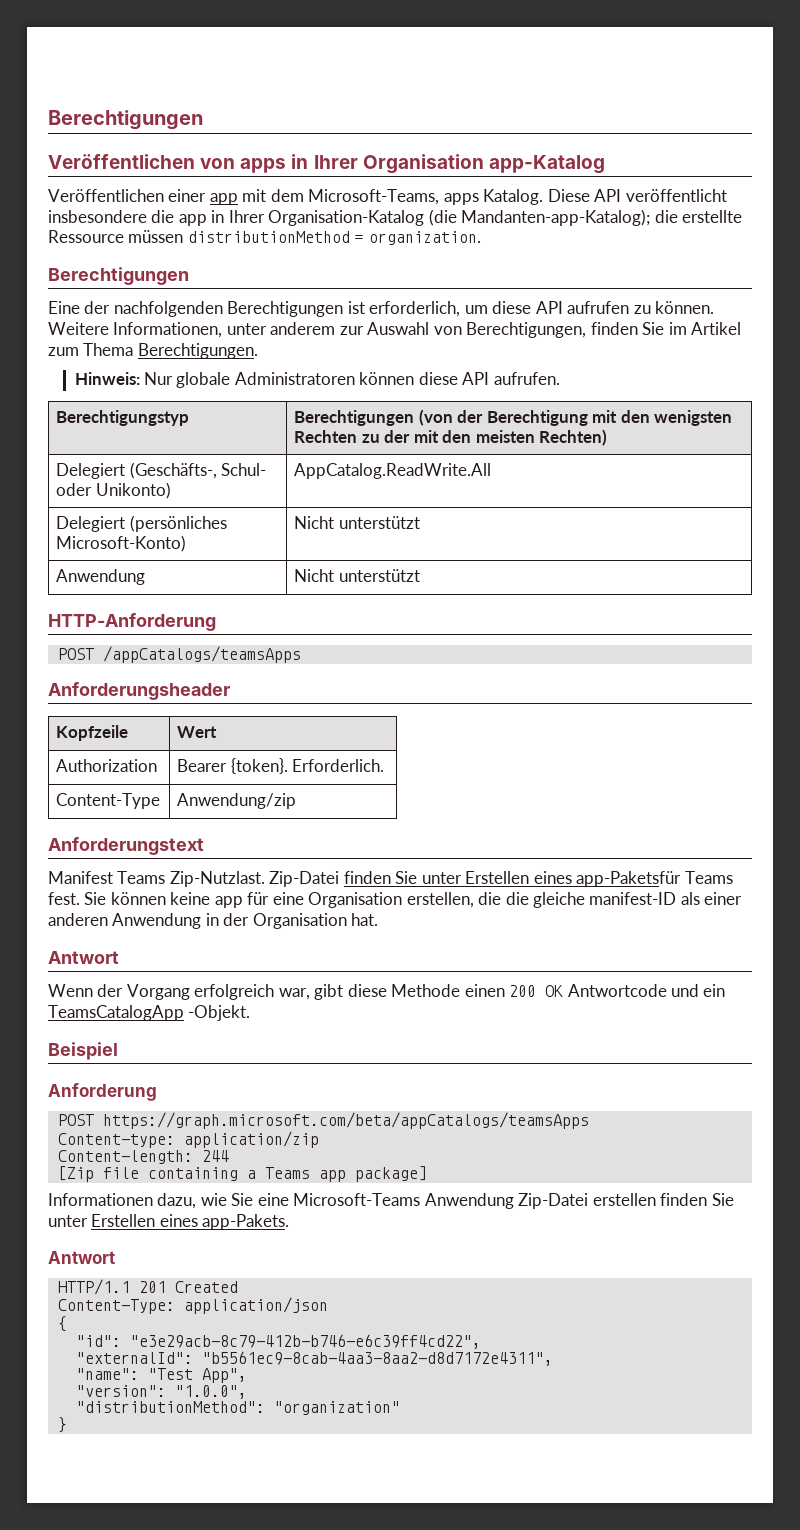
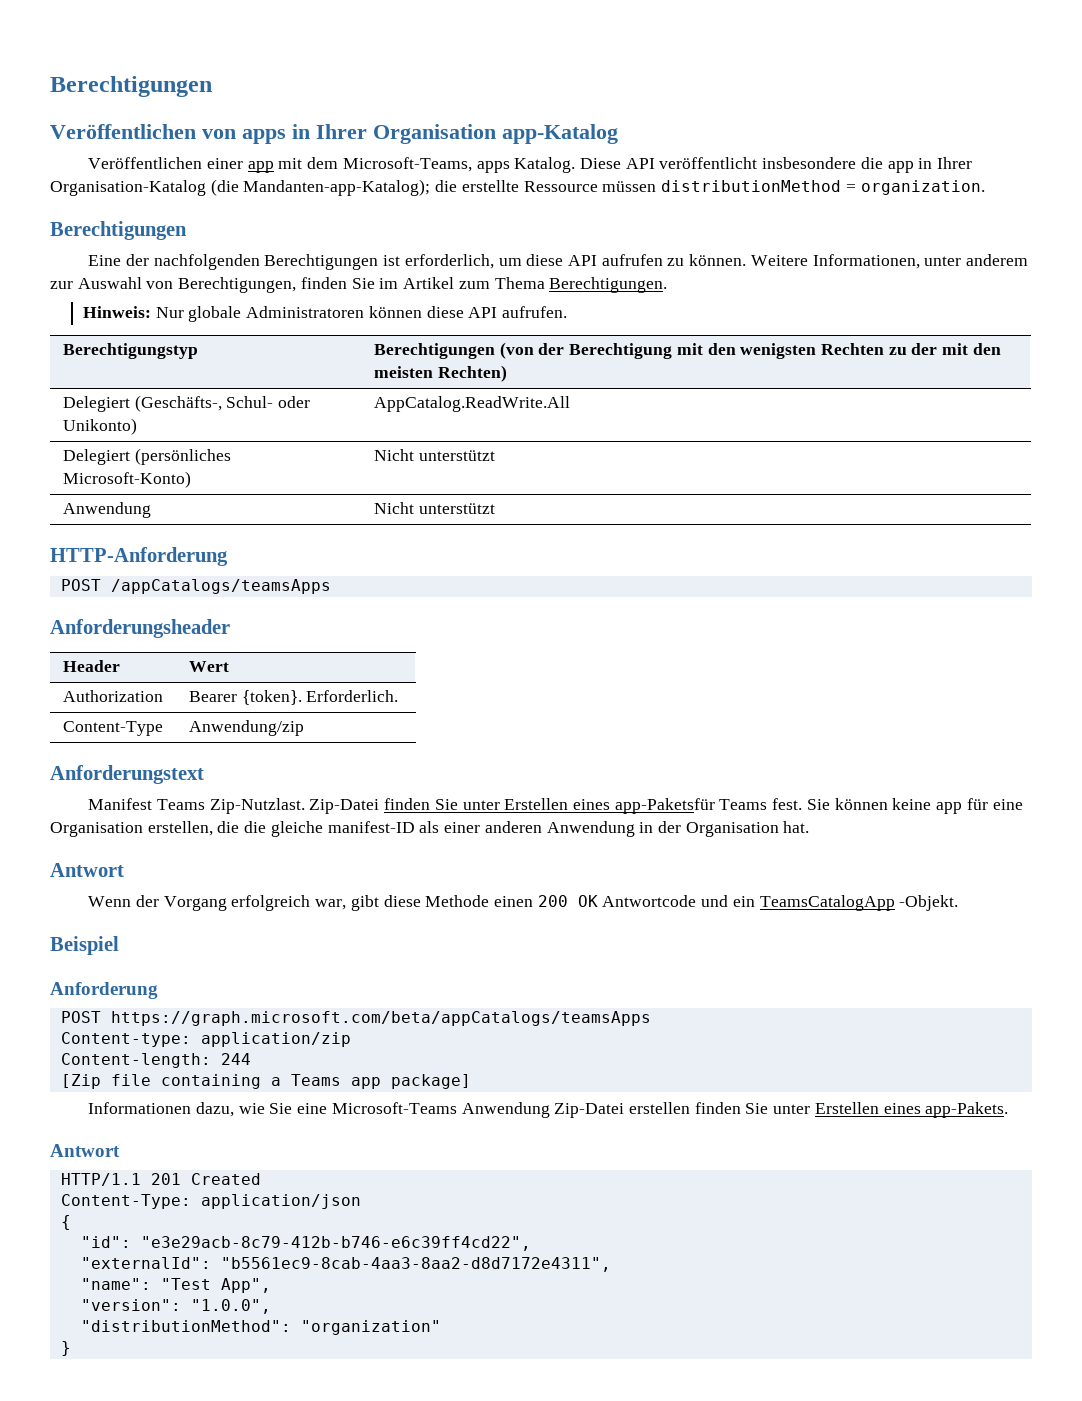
- Kopfzeile | Wert
+ Header | Wert

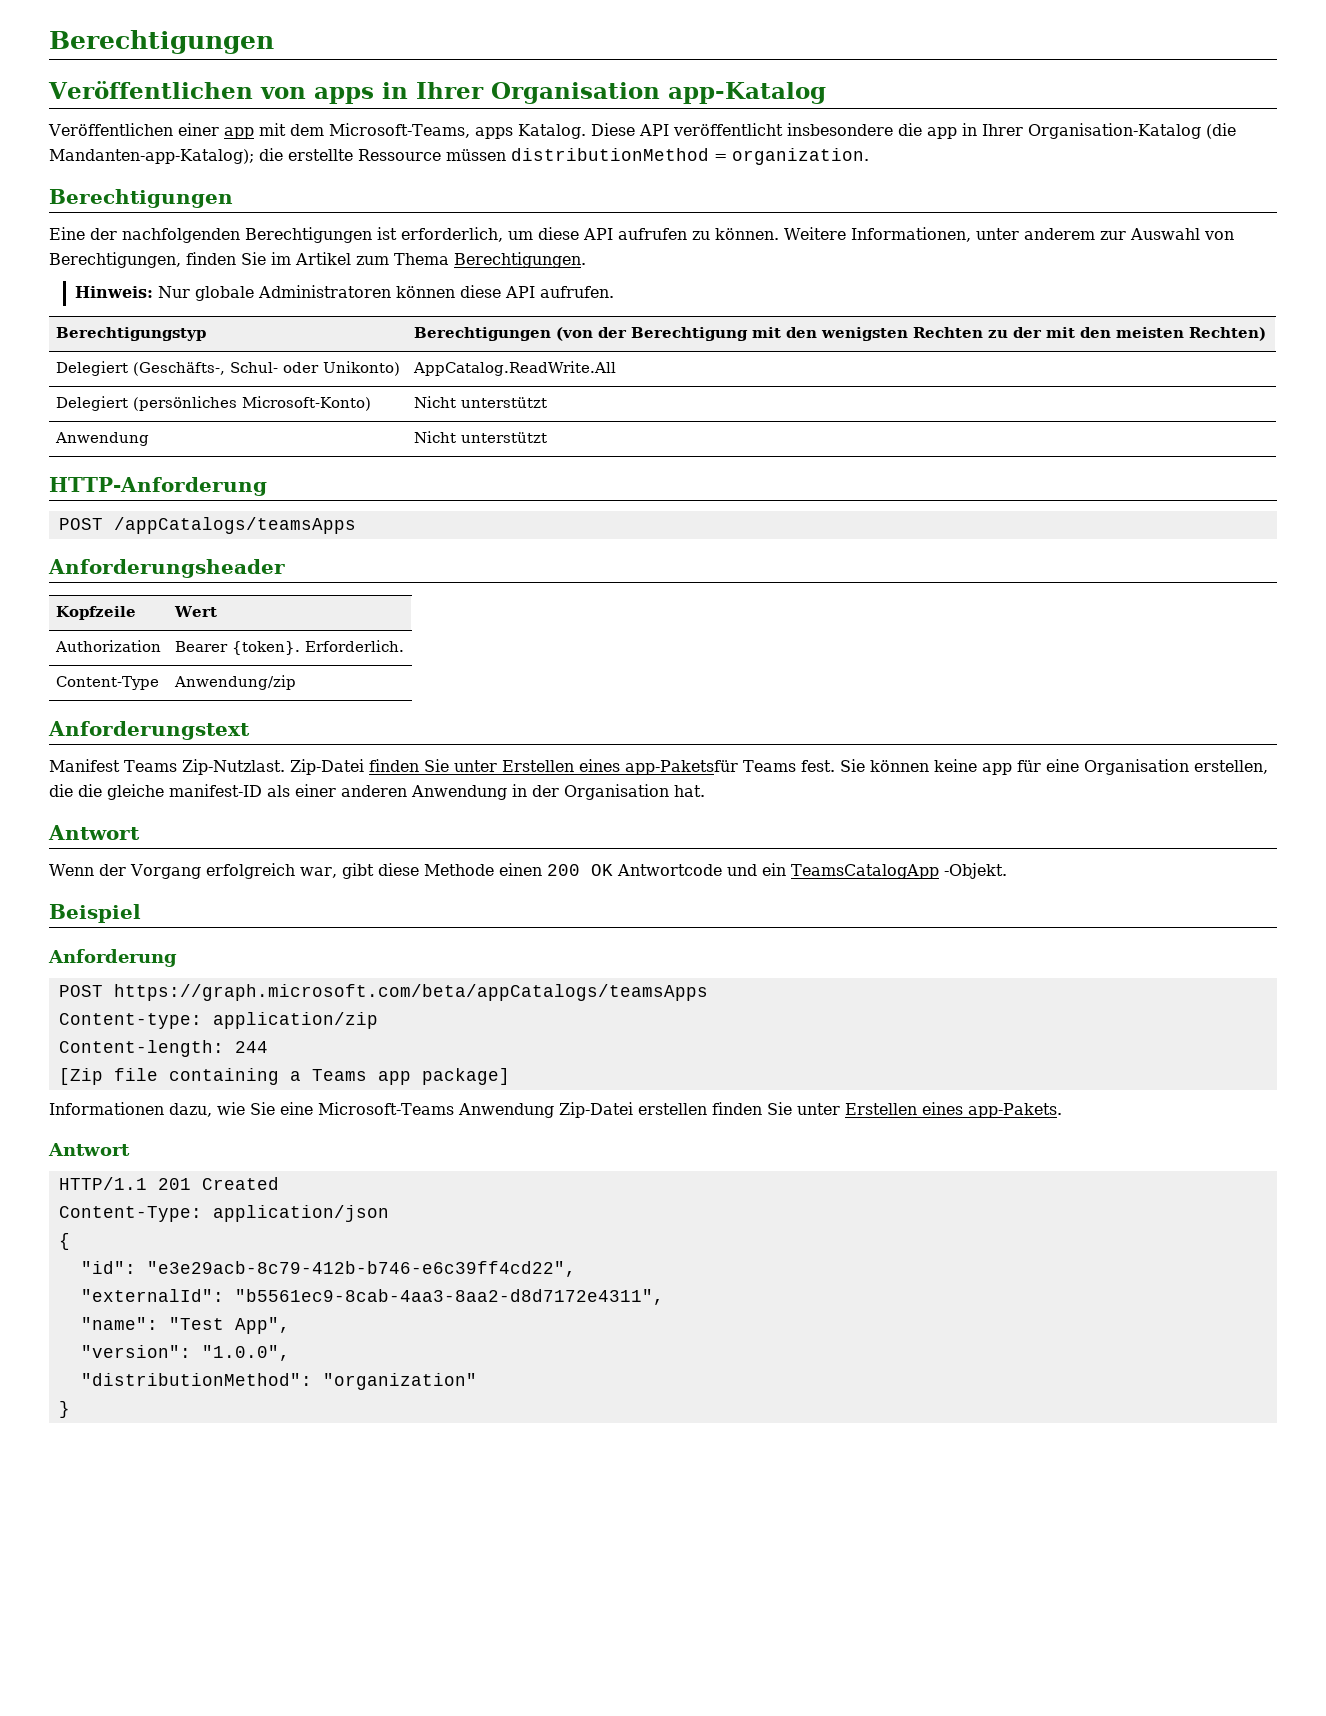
- Header | Wert
+ Kopfzeile | Wert

